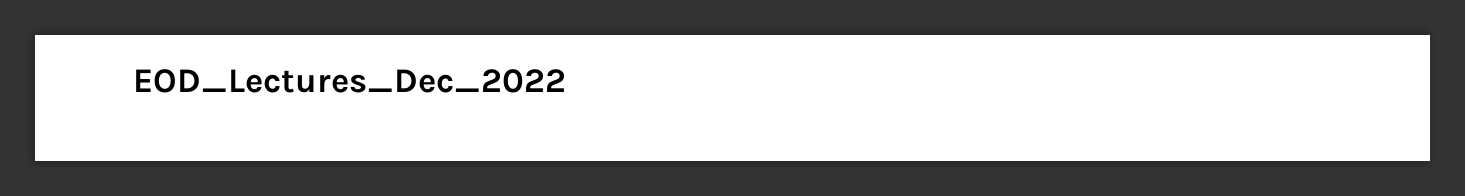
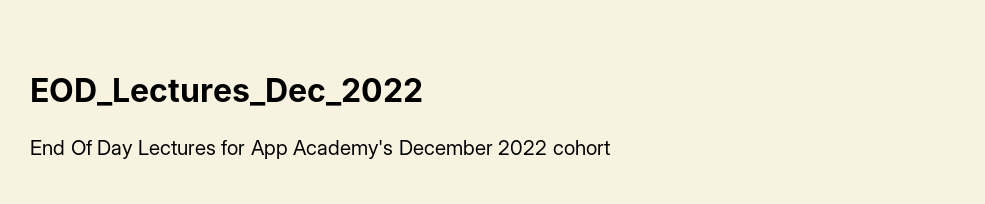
+ End Of Day Lectures for App Academy's December 2022 cohort

